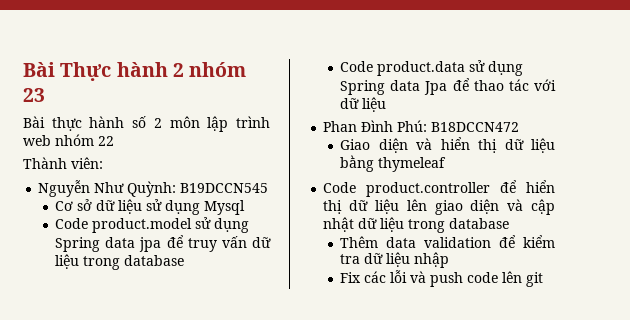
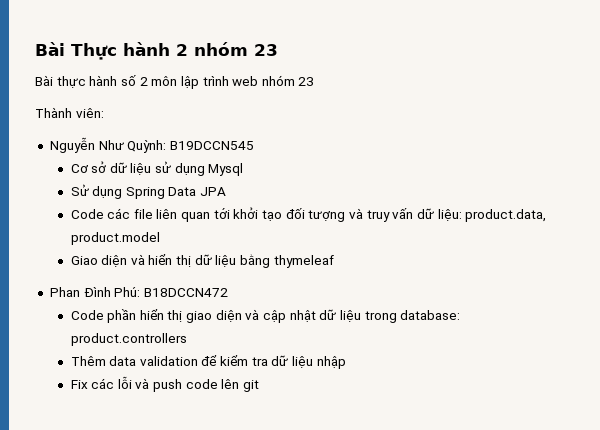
- Bài thực hành số 2 môn lập trình web nhóm 22
+ Bài thực hành số 2 môn lập trình web nhóm 23
- Code product.model sử dụng Spring data jpa để truy vấn dữ liệu trong database
- Code product.data sử dụng Spring data Jpa để thao tác với dữ liệu
- Phan Đình Phú: B18DCCN472
+ Sử dụng Spring Data JPA
+ Code các file liên quan tới khởi tạo đối tượng và truy vấn dữ liệu: product.data, product.model
- Code product.controller để hiển thị dữ liệu lên giao diện và cập nhật dữ liệu trong database
+ Phan Đình Phú: B18DCCN472
+ Code phần hiển thị giao diện và cập nhật dữ liệu trong database: product.controllers

